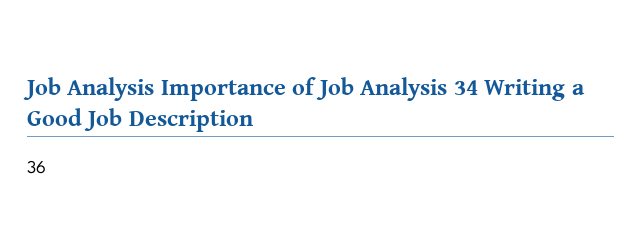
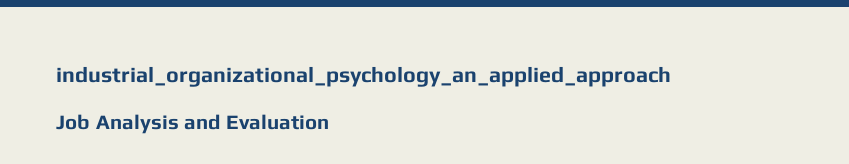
- Job Analysis Importance of Job Analysis 34 Writing a Good Job Description
- 36
+ industrial_organizational_psychology_an_applied_approach
+ Job Analysis and Evaluation

